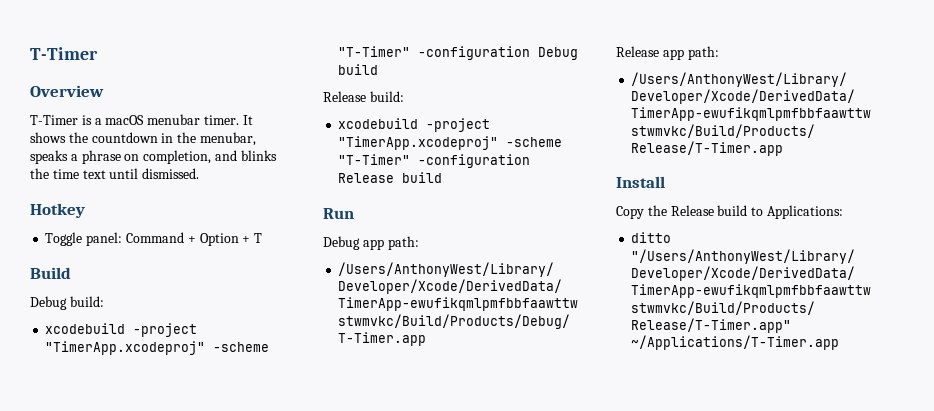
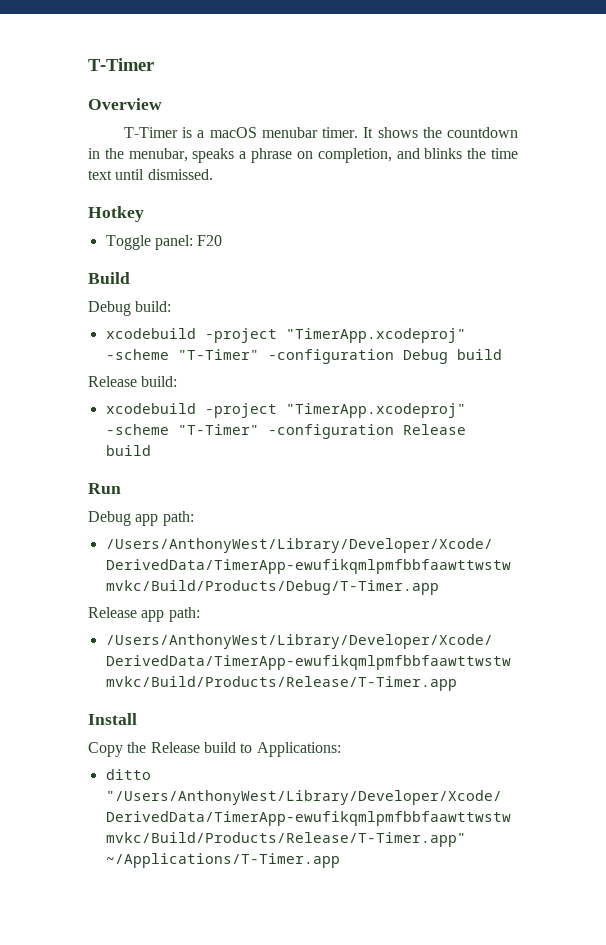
- Toggle panel: Command + Option + T
+ Toggle panel: F20

